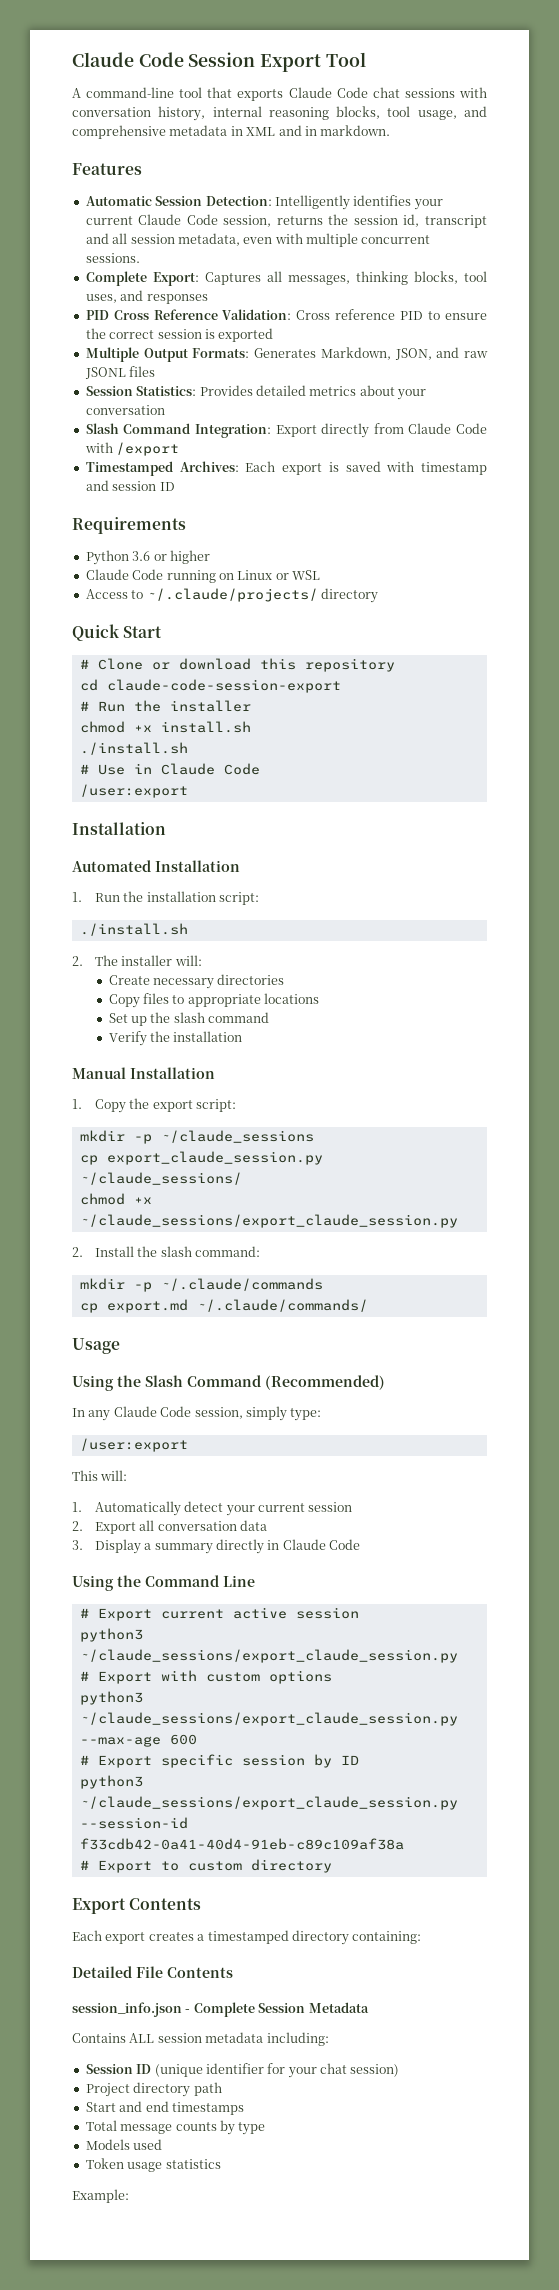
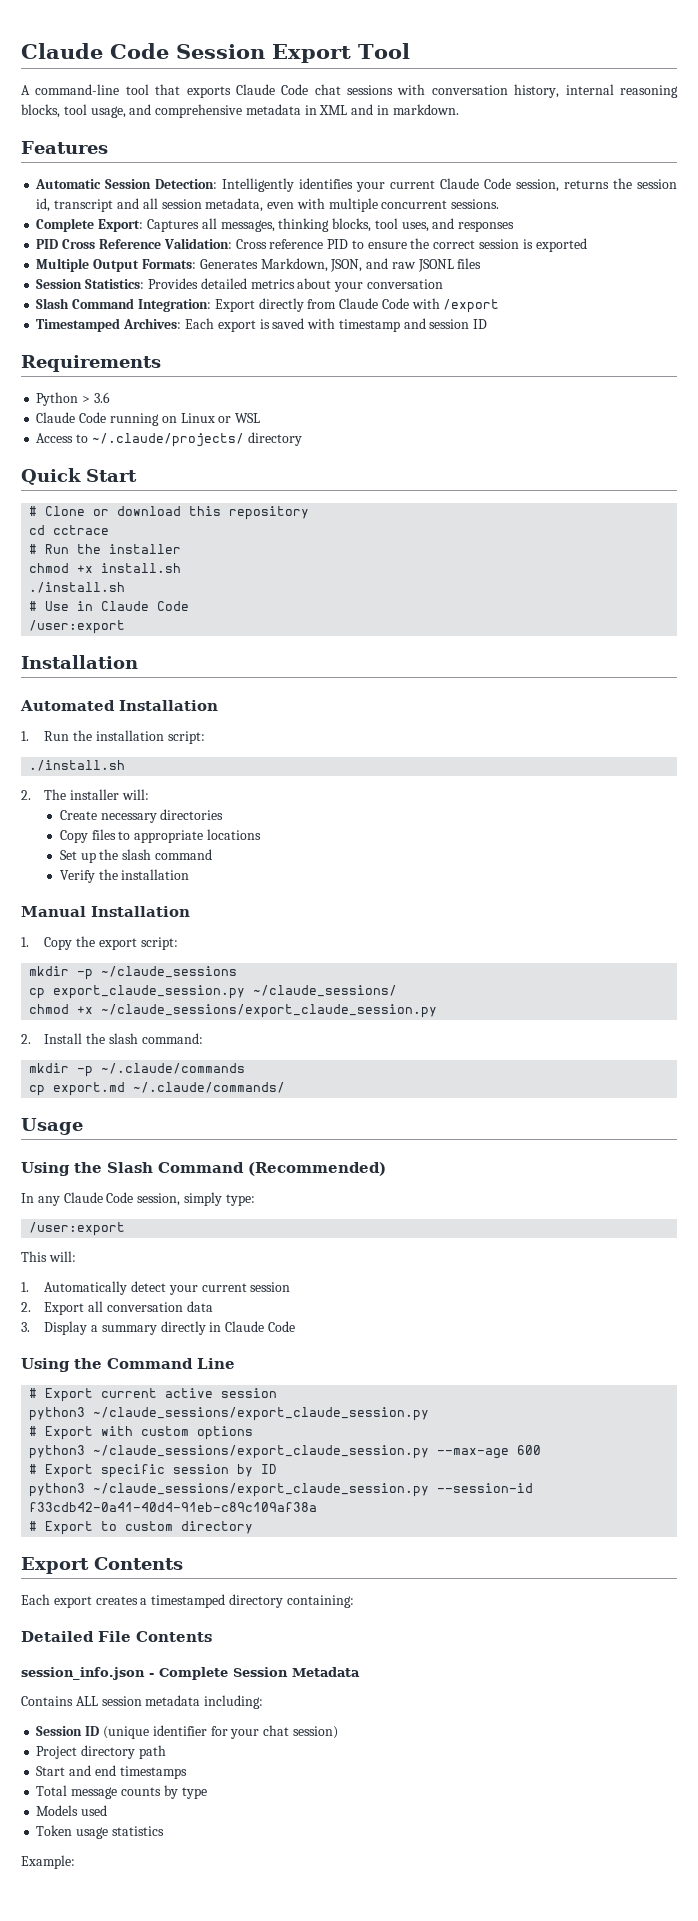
- Python 3.6 or higher
+ Python > 3.6
- cd claude-code-session-export
+ cd cctrace

